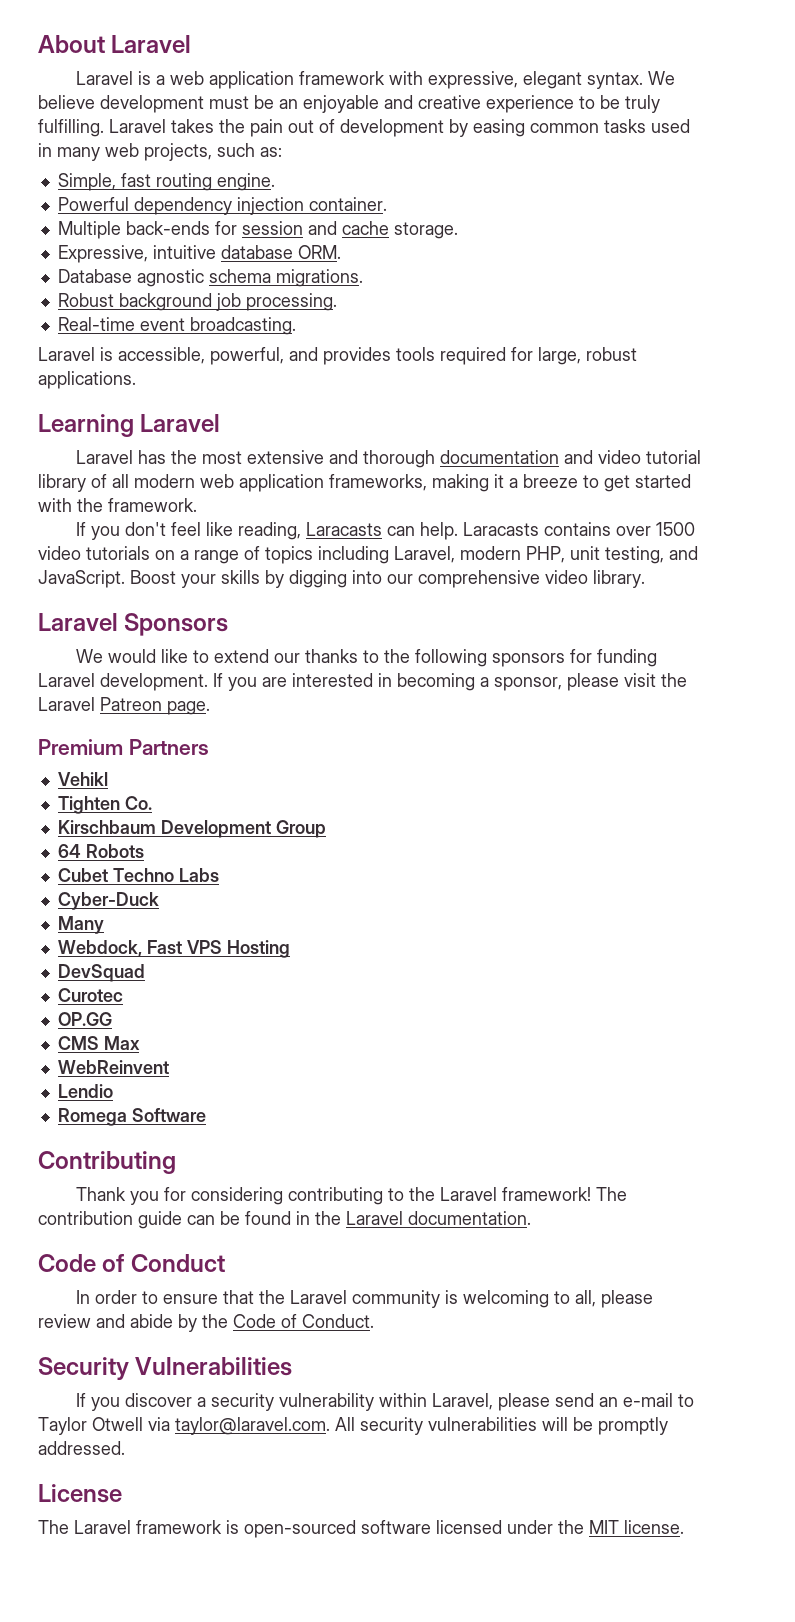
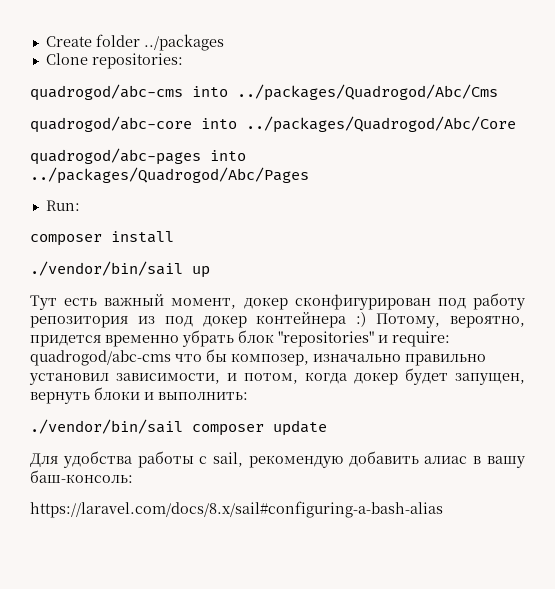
- About Laravel
- Laravel is a web application framework with expressive, elegant syntax. We believe development must be an enjoyable and creative experience to be truly fulfilling. Laravel takes the pain out of development by easing common tasks used in many web projects, such as:
- Simple, fast routing engine.
- Powerful dependency injection container.
- Multiple back-ends for session and cache storage.
- Expressive, intuitive database ORM.
- Database agnostic schema migrations.
- Robust background job processing.
- Real-time event broadcasting.
- Laravel is accessible, powerful, and provides tools required for large, robust applications.
- Learning Laravel
- Laravel has the most extensive and thorough documentation and video tutorial library of all modern web application frameworks, making it a breeze to get started with the framework.
- If you don't feel like reading, Laracasts can help. Laracasts contains over 1500 video tutorials on a range of topics including Laravel, modern PHP, unit testing, and JavaScript. Boost your skills by digging into our comprehensive video library.
- Laravel Sponsors
- We would like to extend our thanks to the following sponsors for funding Laravel development. If you are interested in becoming a sponsor, please visit the Laravel Patreon page.
- Premium Partners
- Vehikl
- Tighten Co.
- Kirschbaum Development Group
- 64 Robots
- Cubet Techno Labs
- Cyber-Duck
- Many
- Webdock, Fast VPS Hosting
- DevSquad
- Curotec
- OP.GG
- CMS Max
- WebReinvent
- Lendio
- Romega Software
- Contributing
- Thank you for considering contributing to the Laravel framework! The contribution guide can be found in the Laravel documentation.
- Code of Conduct
- In order to ensure that the Laravel community is welcoming to all, please review and abide by the Code of Conduct.
- Security Vulnerabilities
- If you discover a security vulnerability within Laravel, please send an e-mail to Taylor Otwell via taylor@laravel.com. All security vulnerabilities will be promptly addressed.
- License
- The Laravel framework is open-sourced software licensed under the MIT license.
+ Create folder ../packages
+ Clone repositories:
+ quadrogod/abc-cms into ../packages/Quadrogod/Abc/Cms
+ quadrogod/abc-core into ../packages/Quadrogod/Abc/Core
+ quadrogod/abc-pages into ../packages/Quadrogod/Abc/Pages
+ Run:
+ composer install
+ ./vendor/bin/sail up
+ Тут есть важный момент, докер сконфигурирован под работу репозитория из под докер контейнера :) Потому, вероятно, придется временно убрать блок "repositories" и require: quadrogod/abc-cms что бы композер, изначально правильно установил зависимости, и потом, когда докер будет запущен, вернуть блоки и выполнить:
+ ./vendor/bin/sail composer update
+ Для удобства работы с sail, рекомендую добавить алиас в вашу баш-консоль:
+ https://laravel.com/docs/8.x/sail#configuring-a-bash-alias

